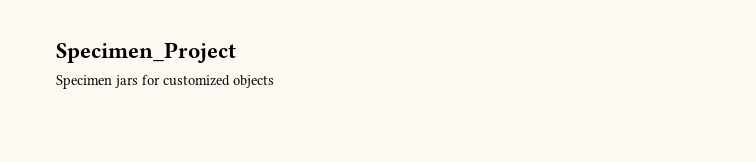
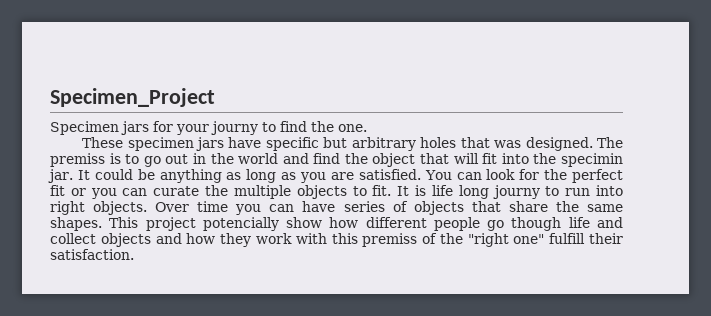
- Specimen jars for customized objects
+ Specimen jars for your journy to find the one.
+ These specimen jars have specific but arbitrary holes that was designed. The premiss is to go out in the world and find the object that will fit into the specimin jar. It could be anything as long as you are satisfied. You can look for the perfect fit or you can curate the multiple objects to fit. It is life long journy to run into right objects. Over time you can have series of objects that share the same shapes. This project potencially show how different people go though life and collect objects and how they work with this premiss of the "right one" fulfill their satisfaction.

